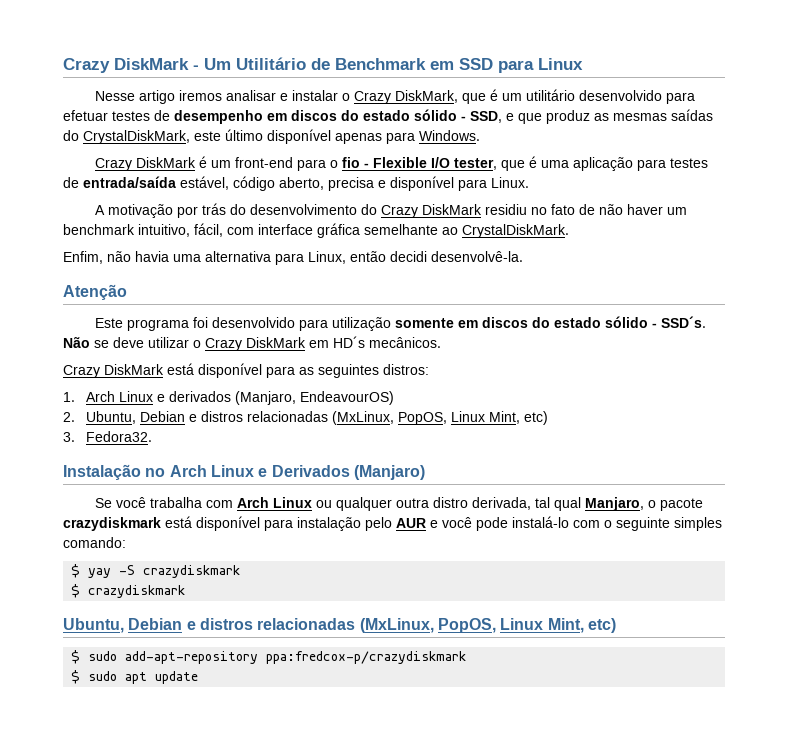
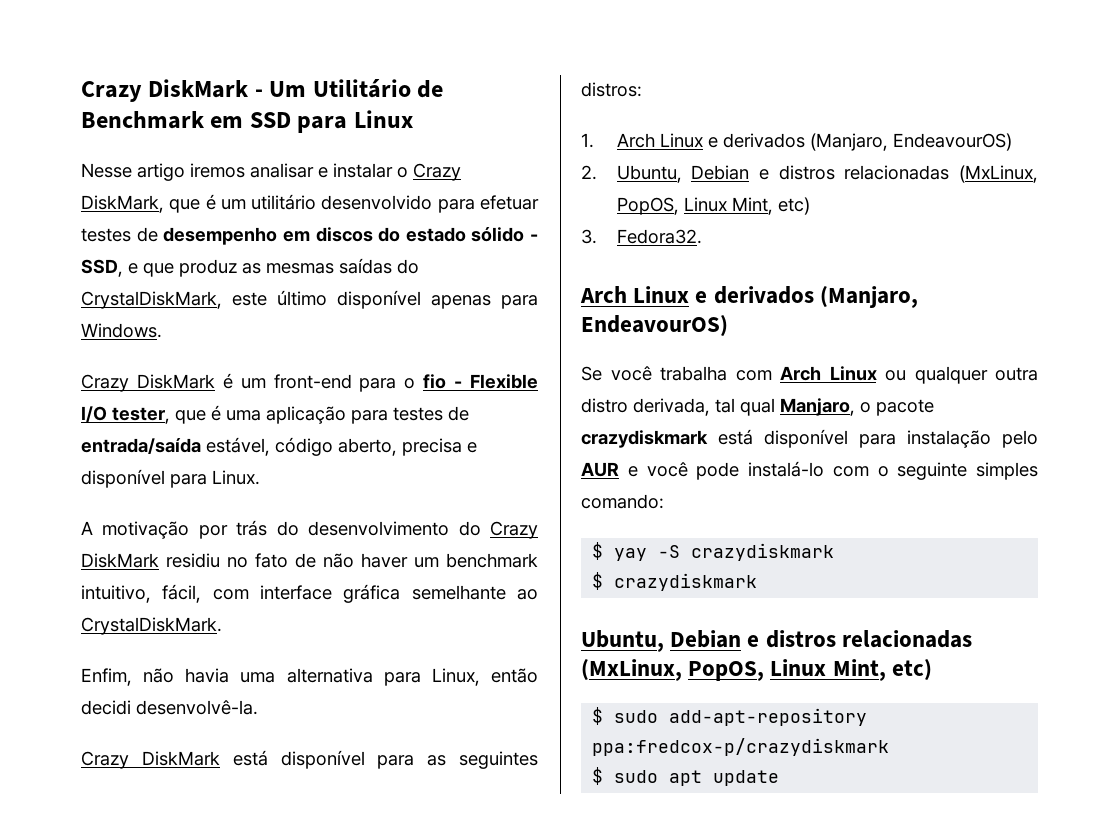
- Atenção
- Este programa foi desenvolvido para utilização somente em discos do estado sólido - SSD´s. Não se deve utilizar o Crazy DiskMark em HD´s mecânicos.
  3. Fedora32.
- Instalação no Arch Linux e Derivados (Manjaro)
+ Arch Linux e derivados (Manjaro, EndeavourOS)

